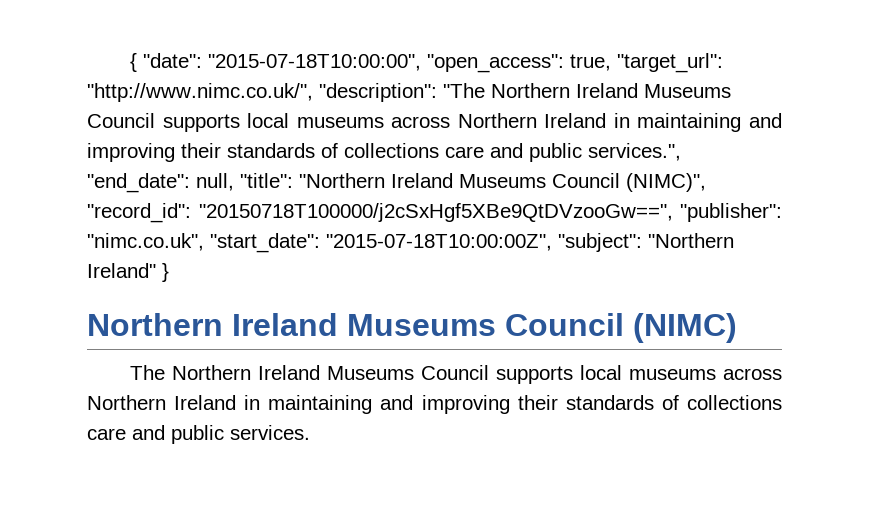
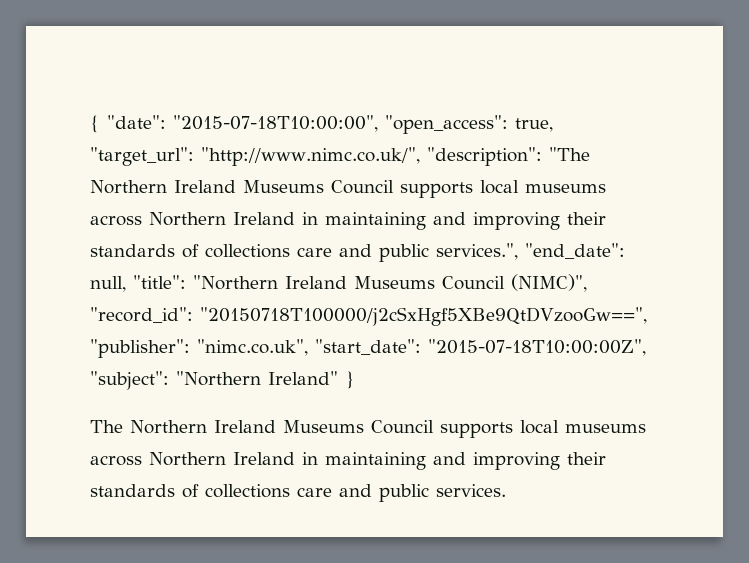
- Northern Ireland Museums Council (NIMC)

